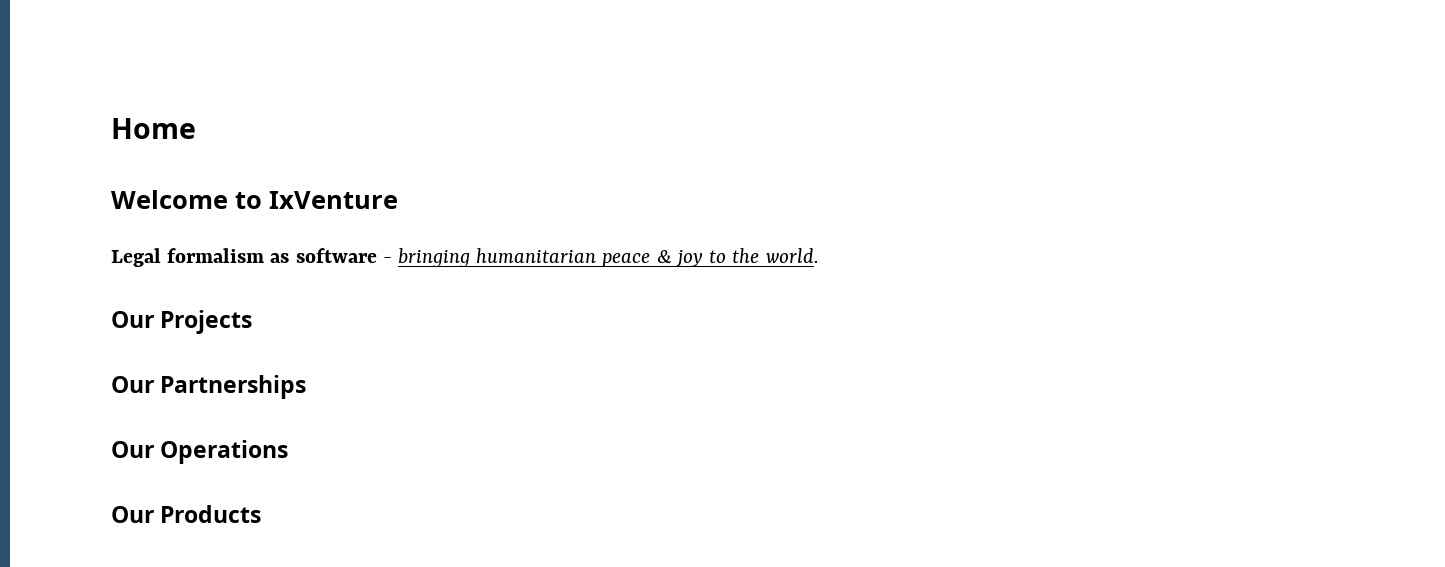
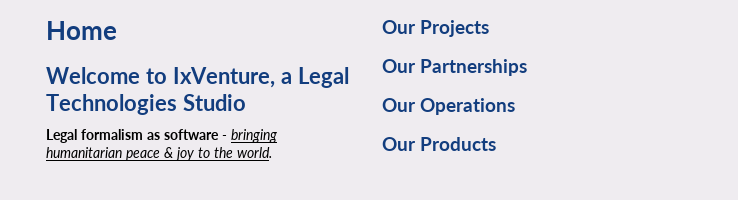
- Welcome to IxVenture
+ Welcome to IxVenture, a Legal Technologies Studio

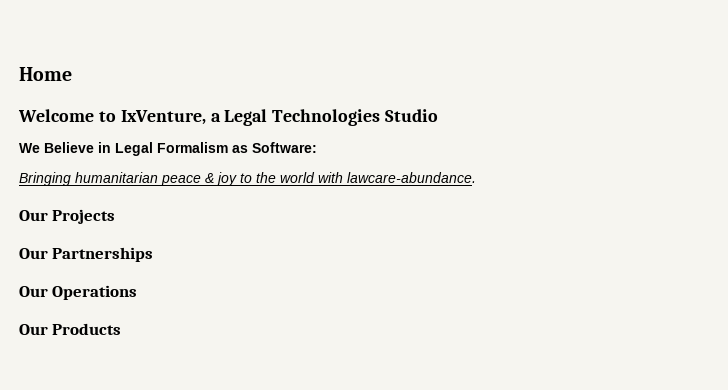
- Legal formalism as software - bringing humanitarian peace & joy to the world.
+ We Believe in Legal Formalism as Software:
+ Bringing humanitarian peace & joy to the world with lawcare-abundance.

